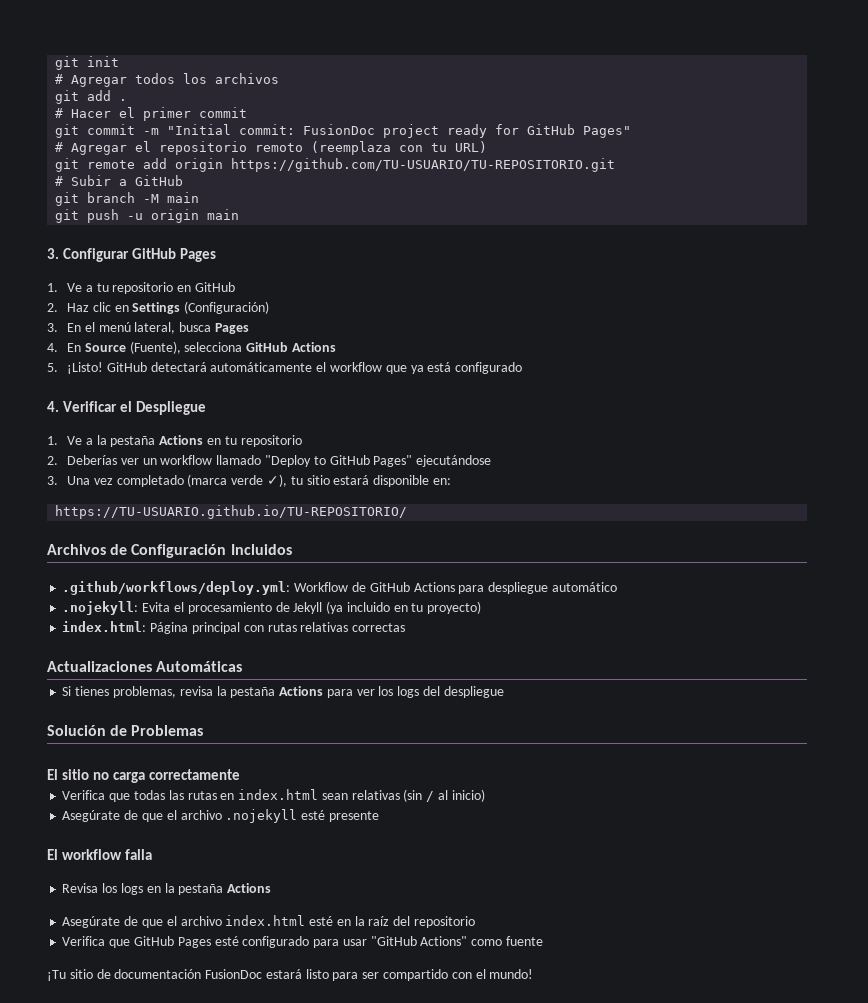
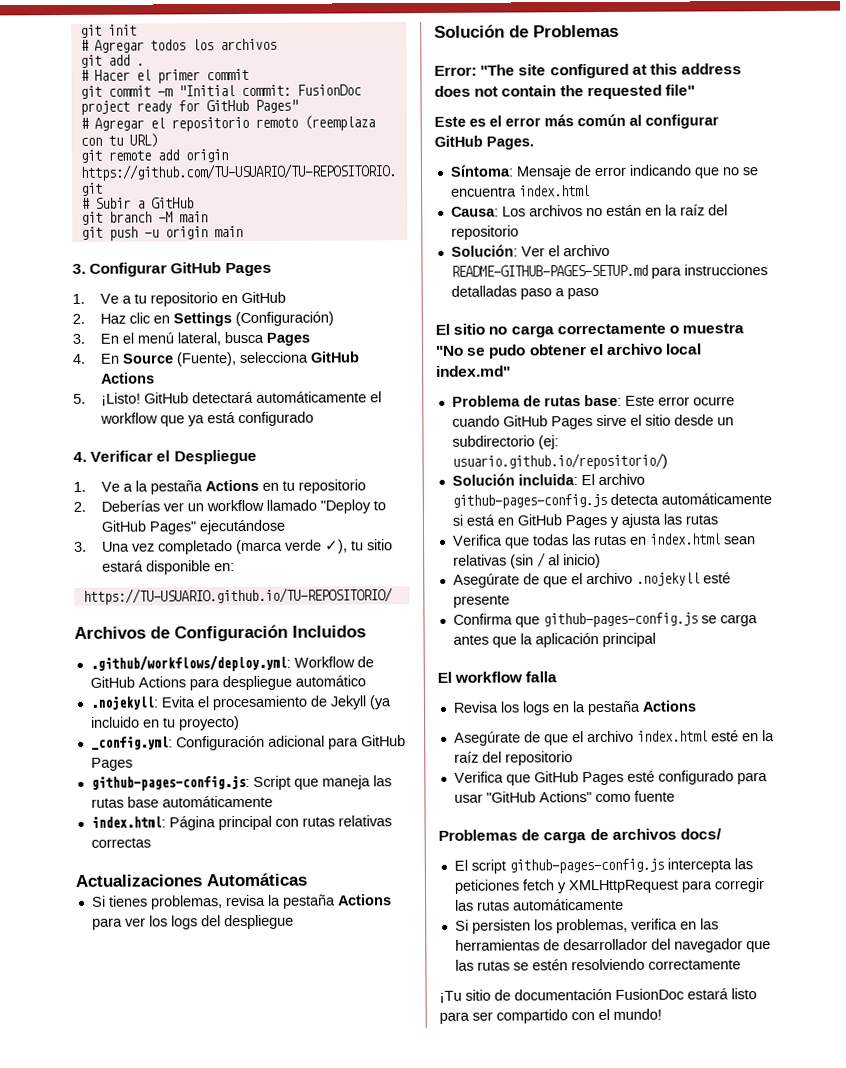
+ _config.yml: Configuración adicional para GitHub Pages
+ github-pages-config.js: Script que maneja las rutas base automáticamente
+ Error: "The site configured at this address does not contain the requested file"
+ Este es el error más común al configurar GitHub Pages.
+ Síntoma: Mensaje de error indicando que no se encuentra index.html
+ Causa: Los archivos no están en la raíz del repositorio
+ Solución: Ver el archivo README-GITHUB-PAGES-SETUP.md para instrucciones detalladas paso a paso
- El sitio no carga correctamente
+ El sitio no carga correctamente o muestra "No se pudo obtener el archivo local index.md"
+ Problema de rutas base: Este error ocurre cuando GitHub Pages sirve el sitio desde un subdirectorio (ej: usuario.github.io/repositorio/)
+ Solución incluida: El archivo github-pages-config.js detecta automáticamente si está en GitHub Pages y ajusta las rutas
+ Confirma que github-pages-config.js se carga antes que la aplicación principal
+ Problemas de carga de archivos docs/
+ El script github-pages-config.js intercepta las peticiones fetch y XMLHttpRequest para corregir las rutas automáticamente
+ Si persisten los problemas, verifica en las herramientas de desarrollador del navegador que las rutas se estén resolviendo correctamente

